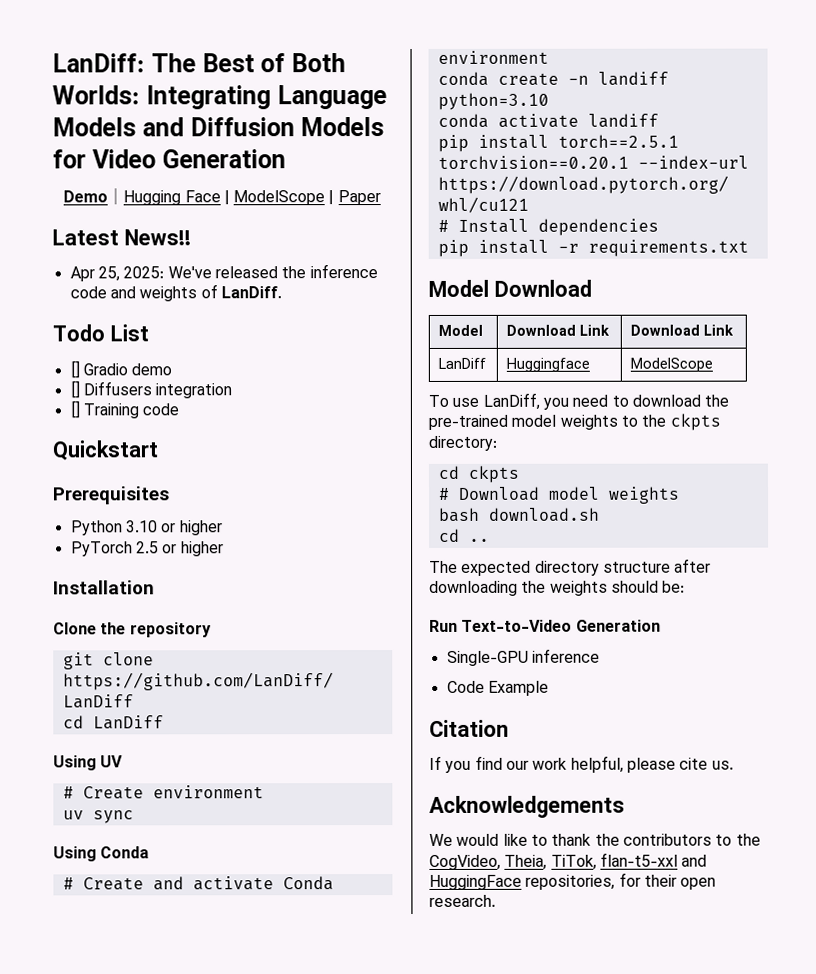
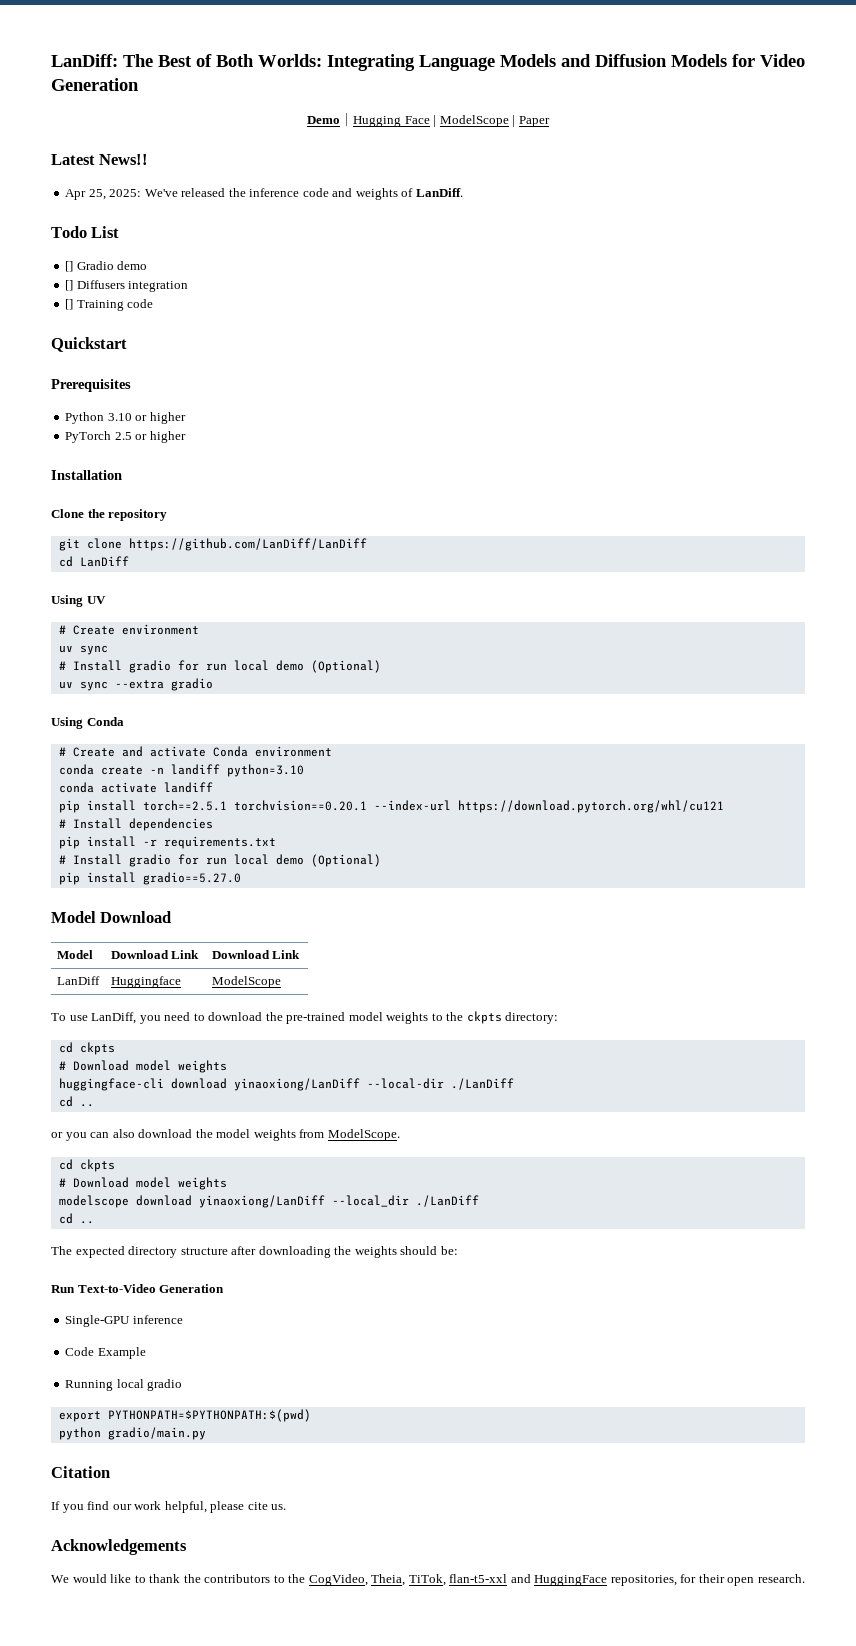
  # Create environment
  uv sync
+ # Install gradio for run local demo (Optional)
+ uv sync --extra gradio
  pip install -r requirements.txt
+ # Install gradio for run local demo (Optional)
+ pip install gradio==5.27.0
- bash download.sh
+ huggingface-cli download yinaoxiong/LanDiff --local-dir ./LanDiff
+ cd ..
+ or you can also download the model weights from ModelScope.
+ cd ckpts
+ # Download model weights
+ modelscope download yinaoxiong/LanDiff --local_dir ./LanDiff
+ Running local gradio
+ export PYTHONPATH=$PYTHONPATH:$(pwd)
+ python gradio/main.py

